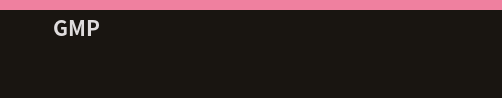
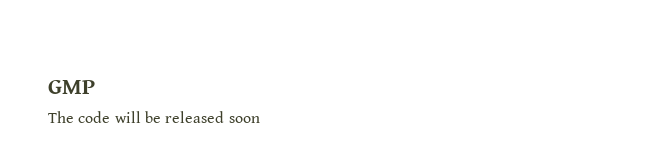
+ The code will be released soon

